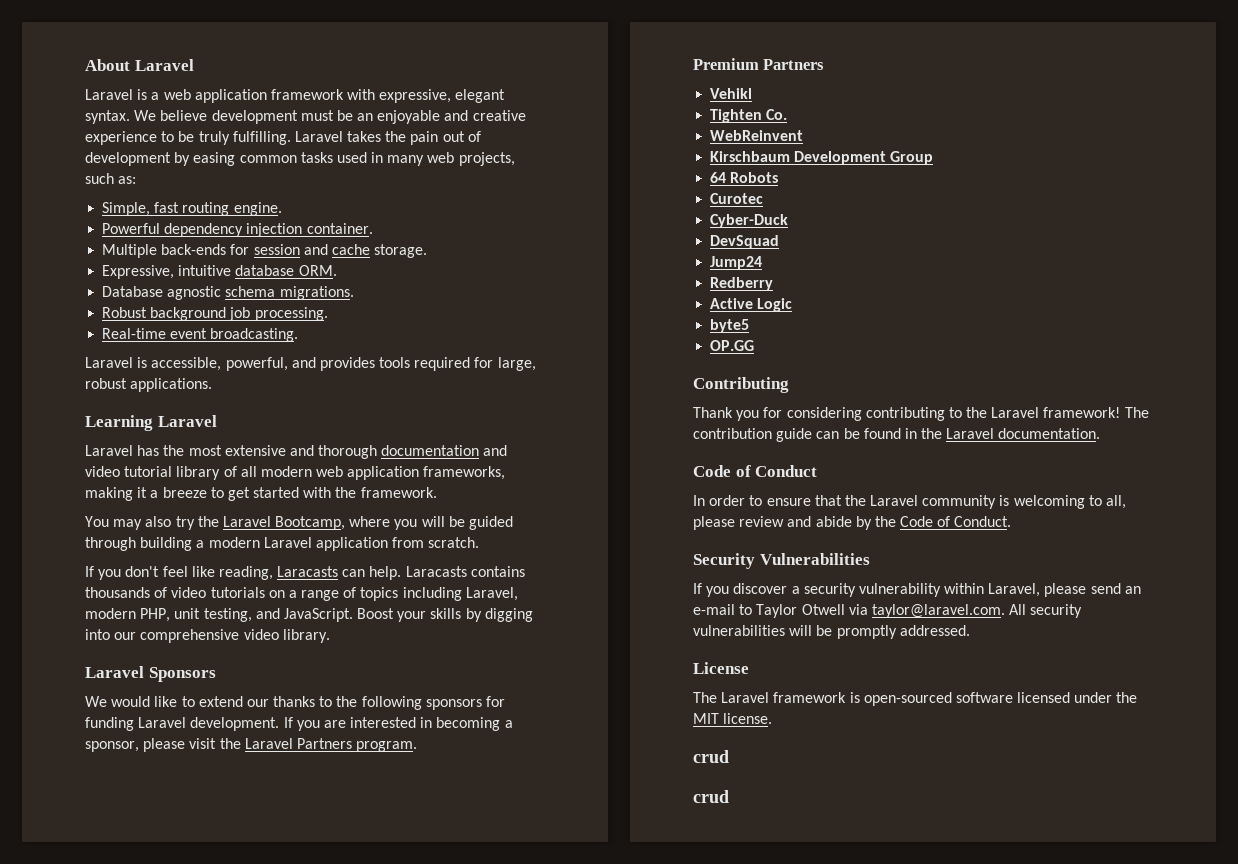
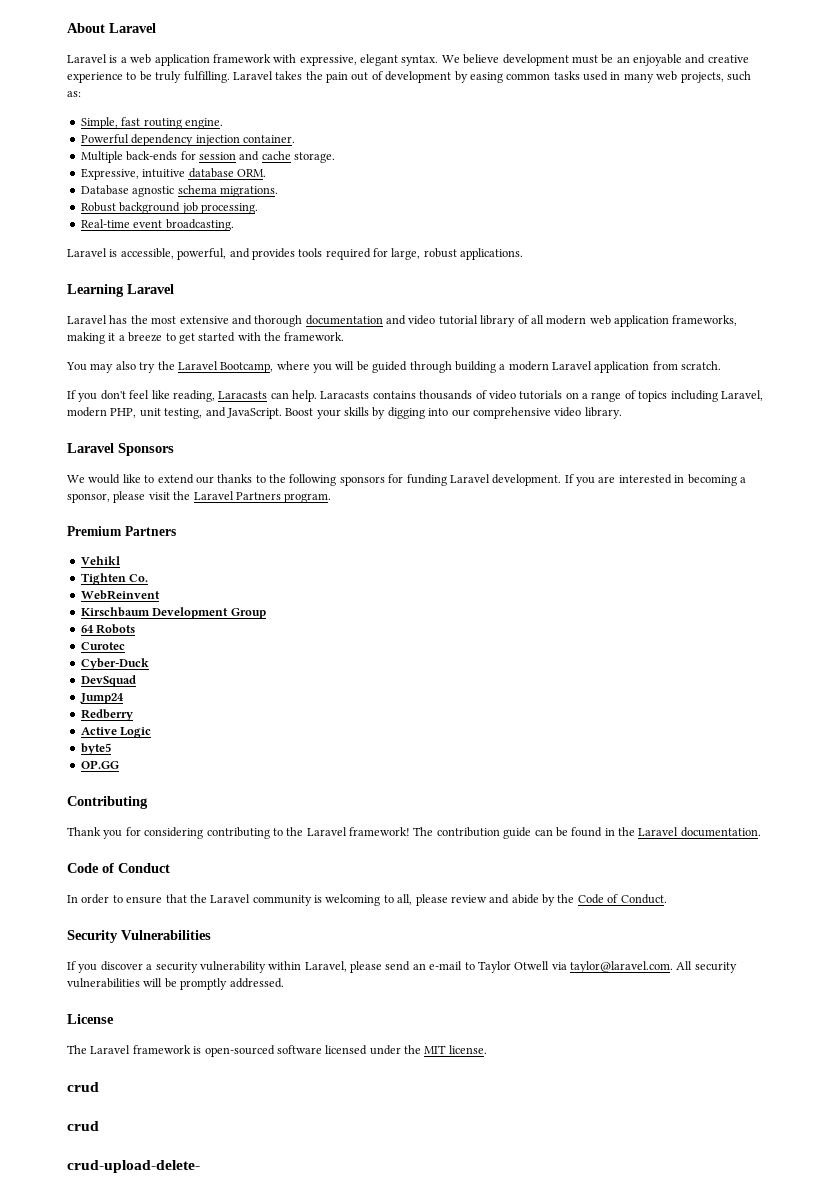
+ crud-upload-delete-

